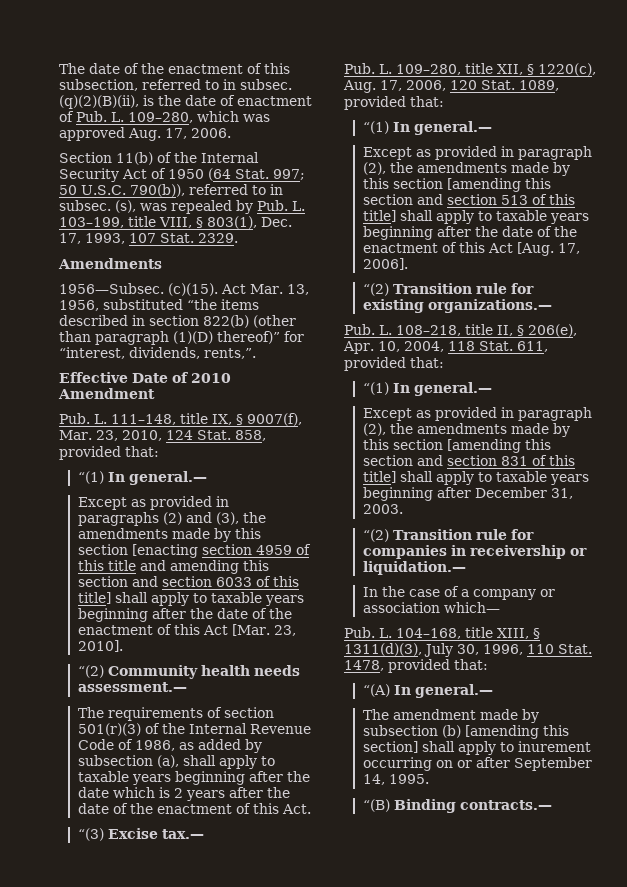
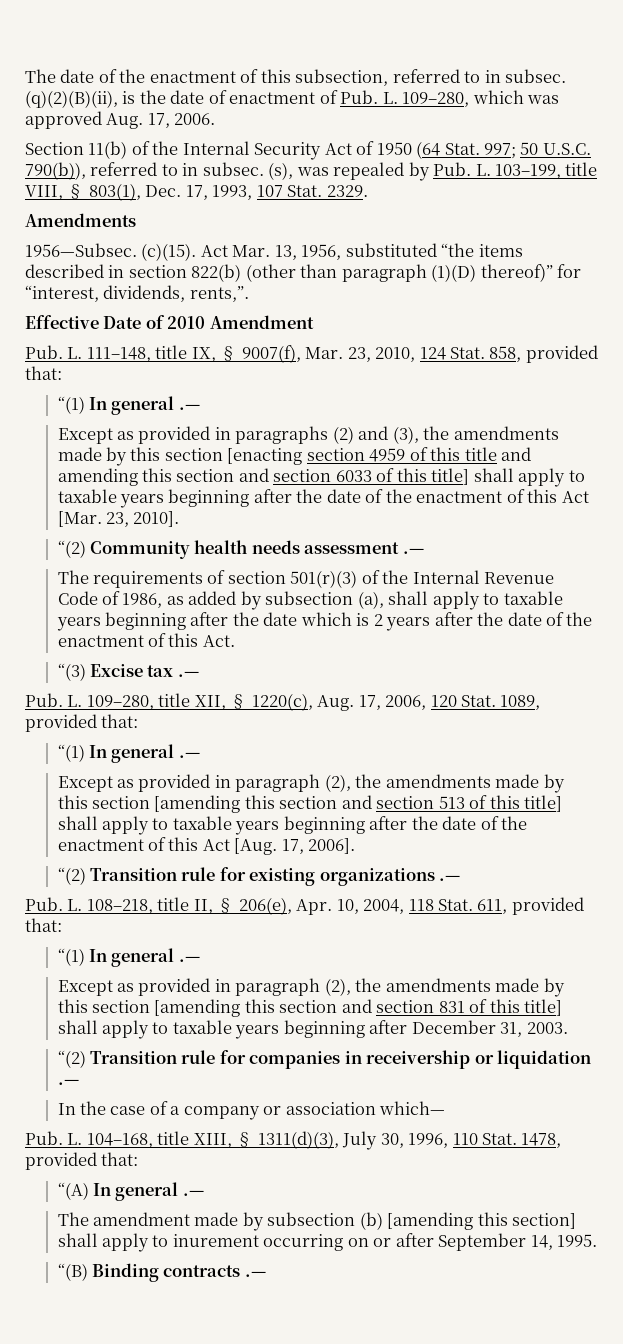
  858, provided that:
- “(1) In general.—
+ “(1) In general .—
- “(2) Community health needs assessment.—
+ “(2) Community health needs assessment .—
- “(3) Excise tax.—
+ “(3) Excise tax .—
  1089, provided that:
- “(1) In general.—
+ “(1) In general .—
- “(2) Transition rule for existing organizations.—
+ “(2) Transition rule for existing organizations .—
  611, provided that:
- “(1) In general.—
+ “(1) In general .—
- “(2) Transition rule for companies in receivership or liquidation.—
+ “(2) Transition rule for companies in receivership or liquidation .—
- “(A) In general.—
+ “(A) In general .—
- “(B) Binding contracts.—
+ “(B) Binding contracts .—

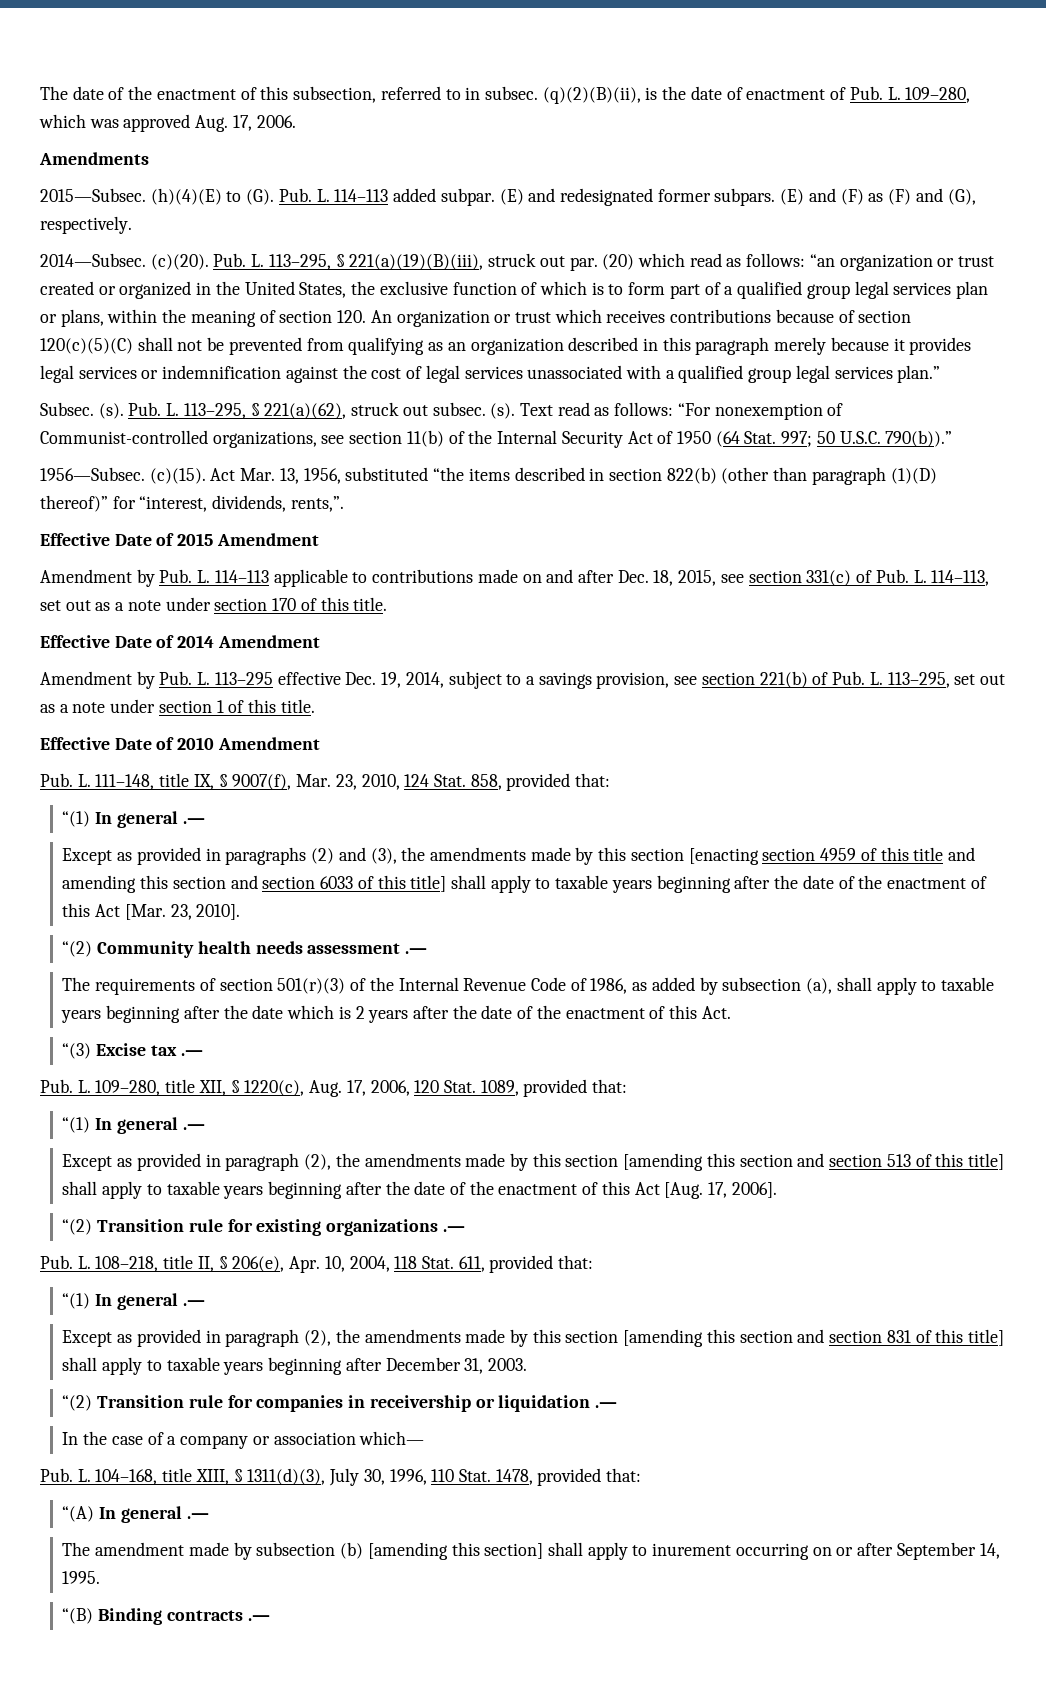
- Section 11(b) of the Internal Security Act of 1950 (64 Stat.
+ Amendments
+ 2015—Subsec. (h)(4)(E) to (G). Pub. L. 114–113 added subpar. (E) and redesignated former subpars. (E) and (F) as (F) and (G), respectively.
+ 2014—Subsec. (c)(20). Pub. L. 113–295, § 221(a)(19)(B)(iii), struck out par. (20) which read as follows: “an organization or trust created or organized in the United States, the exclusive function of which is to form part of a qualified group legal services plan or plans, within the meaning of section 120. An organization or trust which receives contributions because of section 120(c)(5)(C) shall not be prevented from qualifying as an organization described in this paragraph merely because it provides legal services or indemnification against the cost of legal services unassociated with a qualified group legal services plan.”
+ Subsec. (s). Pub. L. 113–295, § 221(a)(62), struck out subsec. (s). Text read as follows: “For nonexemption of Communist-controlled organizations, see section 11(b) of the Internal Security Act of 1950 (64 Stat.
- 997; 50 U.S.C. 790(b)), referred to in subsec. (s), was repealed by Pub. L. 103–199, title VIII, § 803(1), Dec. 17, 1993, 107 Stat. 2329.
- Amendments
+ 997; 50 U.S.C. 790(b)).”
+ Effective Date of 2015 Amendment
+ Amendment by Pub. L. 114–113 applicable to contributions made on and after Dec. 18, 2015, see section 331(c) of Pub. L. 114–113, set out as a note under section 170 of this title.
+ Effective Date of 2014 Amendment
+ Amendment by Pub. L. 113–295 effective Dec. 19, 2014, subject to a savings provision, see section 221(b) of Pub. L. 113–295, set out as a note under section 1 of this title.

